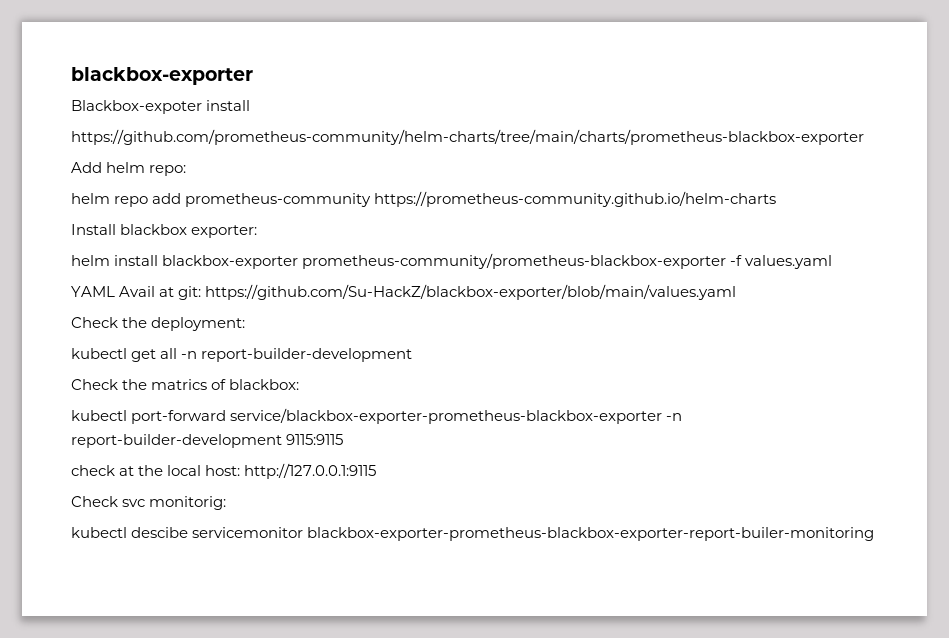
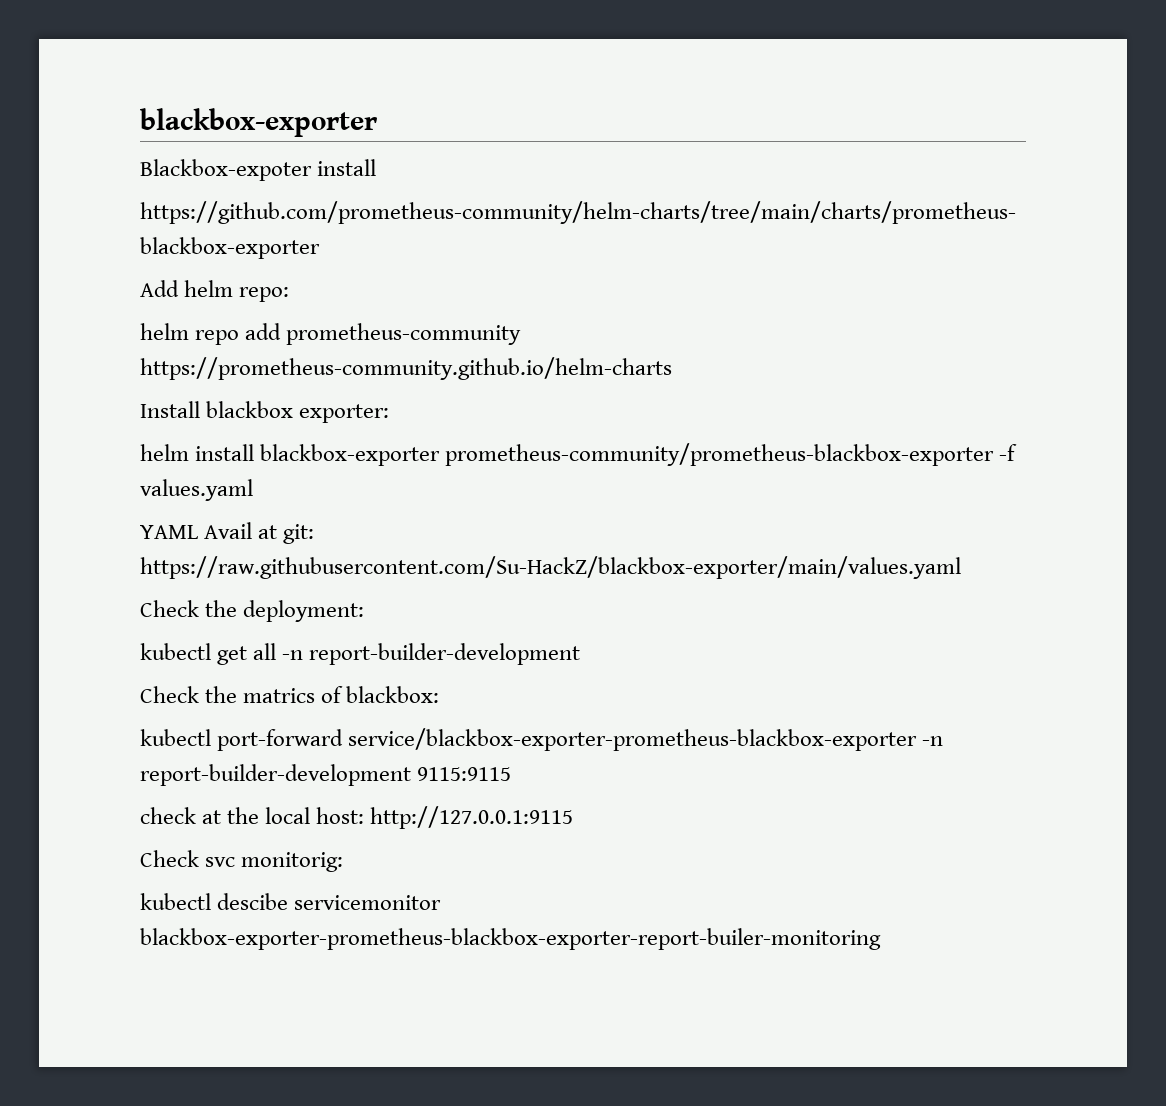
- YAML Avail at git: https://github.com/Su-HackZ/blackbox-exporter/blob/main/values.yaml
+ YAML Avail at git: https://raw.githubusercontent.com/Su-HackZ/blackbox-exporter/main/values.yaml

